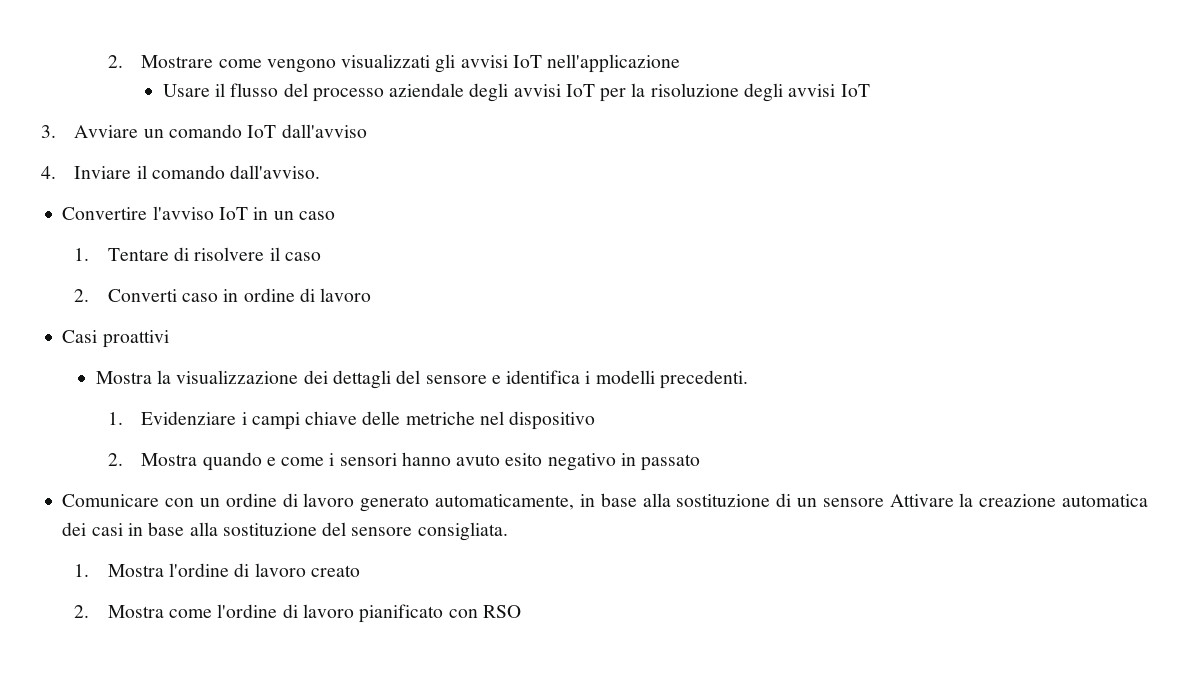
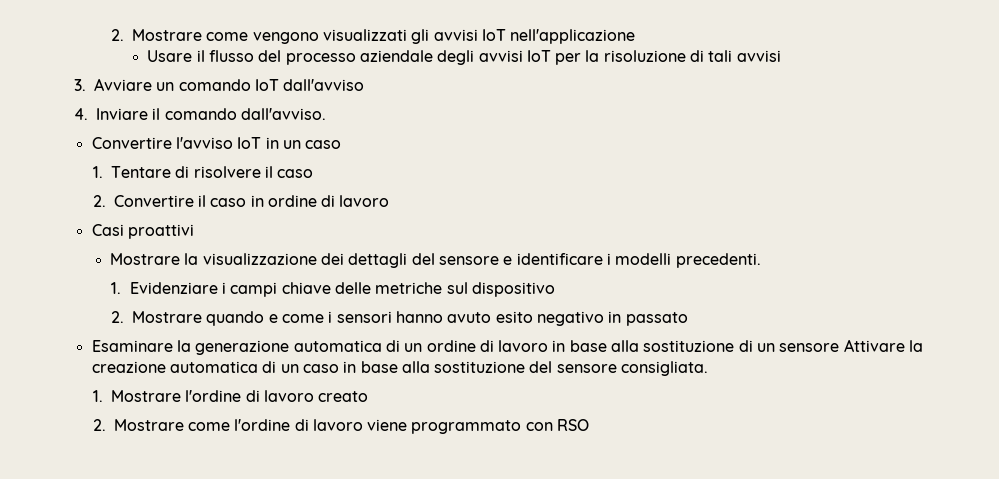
- Usare il flusso del processo aziendale degli avvisi IoT per la risoluzione degli avvisi IoT
+ Usare il flusso del processo aziendale degli avvisi IoT per la risoluzione di tali avvisi
- 2. Converti caso in ordine di lavoro
+ 2. Convertire il caso in ordine di lavoro
- Mostra la visualizzazione dei dettagli del sensore e identifica i modelli precedenti.
+ Mostrare la visualizzazione dei dettagli del sensore e identificare i modelli precedenti.
- 1. Evidenziare i campi chiave delle metriche nel dispositivo
+ 1. Evidenziare i campi chiave delle metriche sul dispositivo
- 2. Mostra quando e come i sensori hanno avuto esito negativo in passato
+ 2. Mostrare quando e come i sensori hanno avuto esito negativo in passato
- Comunicare con un ordine di lavoro generato automaticamente, in base alla sostituzione di un sensore Attivare la creazione automatica dei casi in base alla sostituzione del sensore consigliata.
+ Esaminare la generazione automatica di un ordine di lavoro in base alla sostituzione di un sensore Attivare la creazione automatica di un caso in base alla sostituzione del sensore consigliata.
- 1. Mostra l'ordine di lavoro creato
+ 1. Mostrare l'ordine di lavoro creato
- 2. Mostra come l'ordine di lavoro pianificato con RSO
+ 2. Mostrare come l'ordine di lavoro viene programmato con RSO

